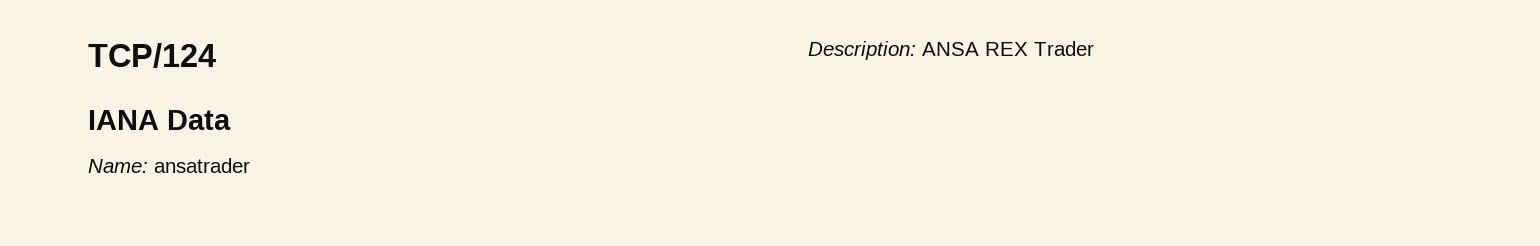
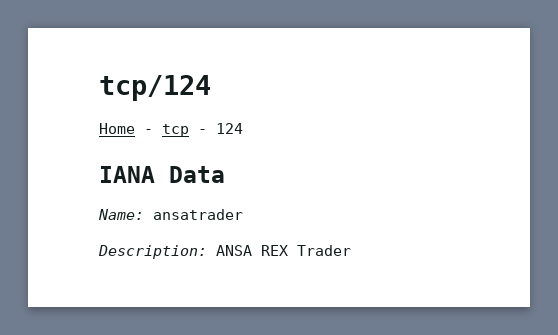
- TCP/124
+ tcp/124
+ Home - tcp - 124

